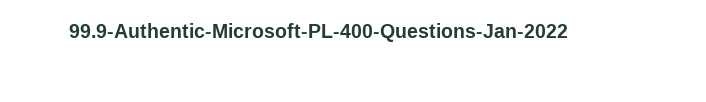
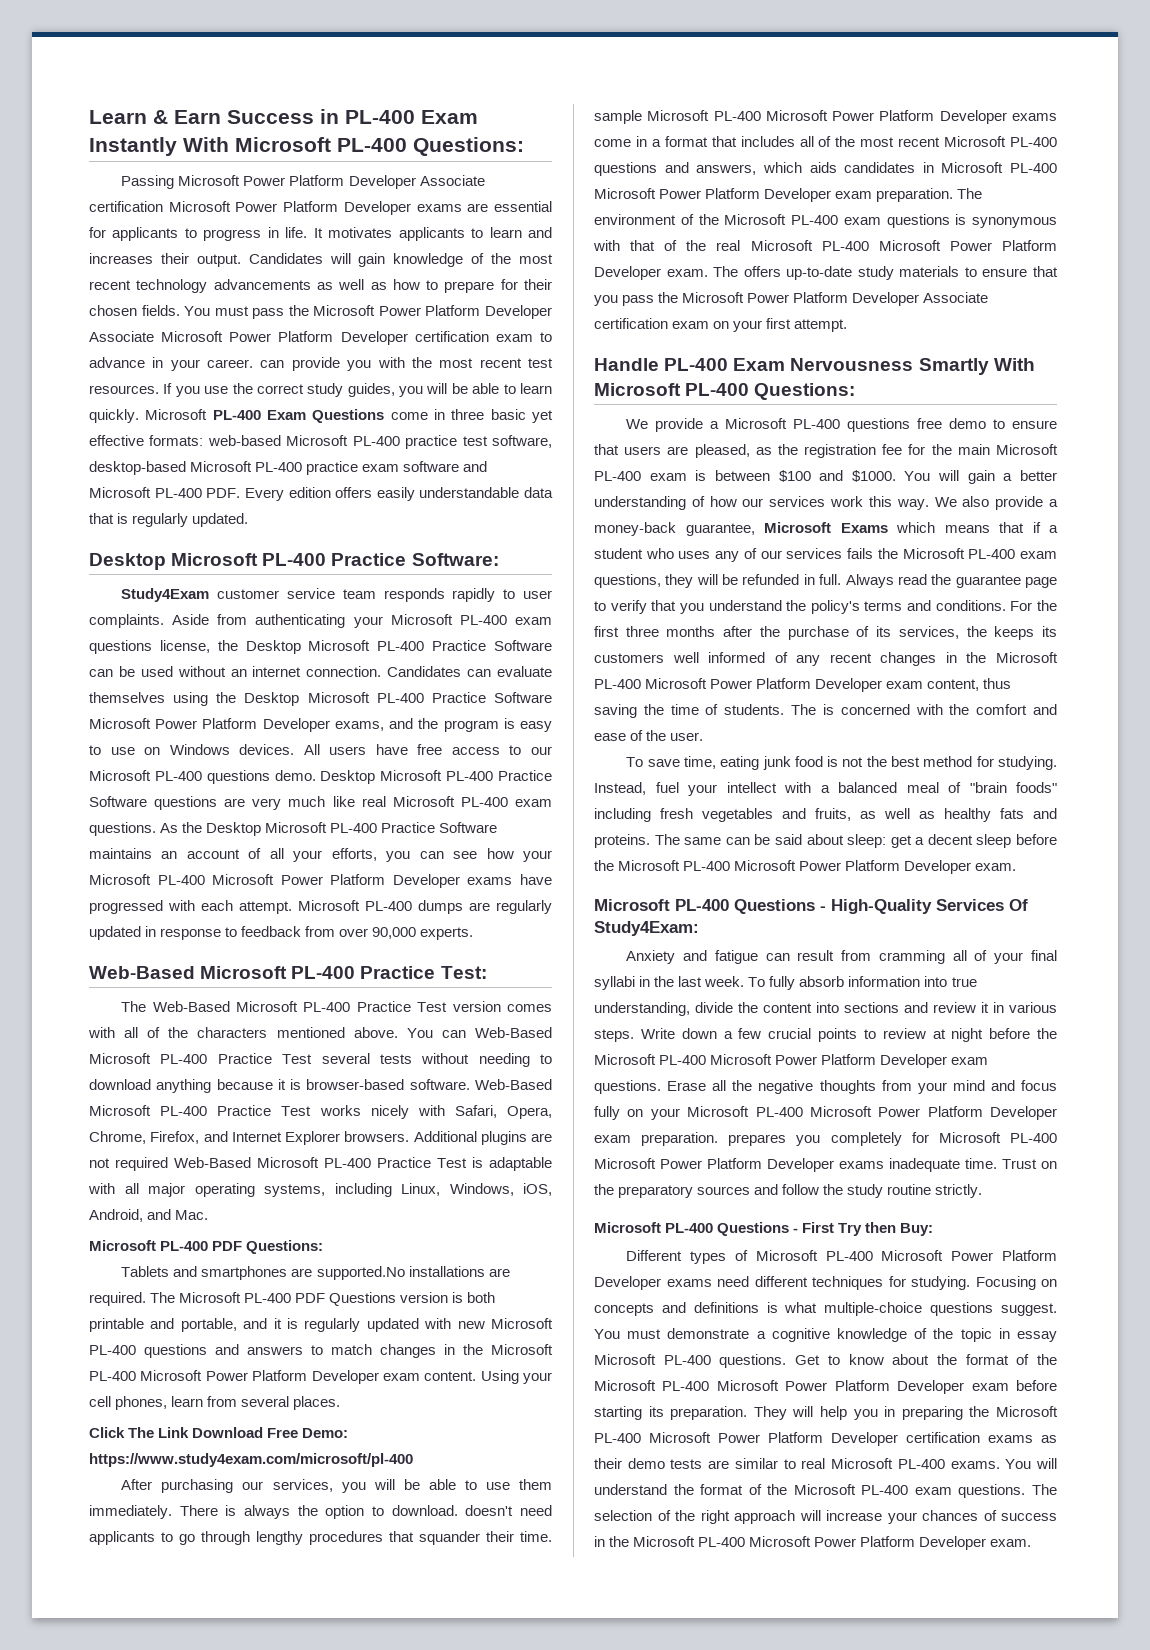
- 99.9-Authentic-Microsoft-PL-400-Questions-Jan-2022
+ Learn & Earn Success in PL-400 Exam Instantly With Microsoft PL-400 Questions:
+ Passing Microsoft Power Platform Developer Associate certification Microsoft Power Platform Developer exams are essential for applicants to progress in life. It motivates applicants to learn and increases their output. Candidates will gain knowledge of the most recent technology advancements as well as how to prepare for their chosen fields. You must pass the Microsoft Power Platform Developer Associate Microsoft Power Platform Developer certification exam to advance in your career. can provide you with the most recent test resources. If you use the correct study guides, you will be able to learn quickly. Microsoft PL-400 Exam Questions come in three basic yet effective formats: web-based Microsoft PL-400 practice test software, desktop-based Microsoft PL-400 practice exam software and Microsoft PL-400 PDF. Every edition offers easily understandable data that is regularly updated.
+ Desktop Microsoft PL-400 Practice Software:
+ Study4Exam customer service team responds rapidly to user complaints. Aside from authenticating your Microsoft PL-400 exam questions license, the Desktop Microsoft PL-400 Practice Software can be used without an internet connection. Candidates can evaluate themselves using the Desktop Microsoft PL-400 Practice Software Microsoft Power Platform Developer exams, and the program is easy to use on Windows devices. All users have free access to our Microsoft PL-400 questions demo. Desktop Microsoft PL-400 Practice Software questions are very much like real Microsoft PL-400 exam questions. As the Desktop Microsoft PL-400 Practice Software maintains an account of all your efforts, you can see how your Microsoft PL-400 Microsoft Power Platform Developer exams have progressed with each attempt. Microsoft PL-400 dumps are regularly updated in response to feedback from over 90,000 experts.
+ Web-Based Microsoft PL-400 Practice Test:
+ The Web-Based Microsoft PL-400 Practice Test version comes with all of the characters mentioned above. You can Web-Based Microsoft PL-400 Practice Test several tests without needing to download anything because it is browser-based software. Web-Based Microsoft PL-400 Practice Test works nicely with Safari, Opera, Chrome, Firefox, and Internet Explorer browsers. Additional plugins are not required Web-Based Microsoft PL-400 Practice Test is adaptable with all major operating systems, including Linux, Windows, iOS, Android, and Mac.
+ Microsoft PL-400 PDF Questions:
+ Tablets and smartphones are supported.No installations are required. The Microsoft PL-400 PDF Questions version is both printable and portable, and it is regularly updated with new Microsoft PL-400 questions and answers to match changes in the Microsoft PL-400 Microsoft Power Platform Developer exam content. Using your cell phones, learn from several places.
+ Click The Link Download Free Demo: https://www.study4exam.com/microsoft/pl-400
+ After purchasing our services, you will be able to use them immediately. There is always the option to download. doesn't need applicants to go through lengthy procedures that squander their time. sample Microsoft PL-400 Microsoft Power Platform Developer exams come in a format that includes all of the most recent Microsoft PL-400 questions and answers, which aids candidates in Microsoft PL-400 Microsoft Power Platform Developer exam preparation. The environment of the Microsoft PL-400 exam questions is synonymous with that of the real Microsoft PL-400 Microsoft Power Platform Developer exam. The offers up-to-date study materials to ensure that you pass the Microsoft Power Platform Developer Associate certification exam on your first attempt.
+ Handle PL-400 Exam Nervousness Smartly With Microsoft PL-400 Questions:
+ We provide a Microsoft PL-400 questions free demo to ensure that users are pleased, as the registration fee for the main Microsoft PL-400 exam is between $100 and $1000. You will gain a better understanding of how our services work this way. We also provide a money-back guarantee, Microsoft Exams which means that if a student who uses any of our services fails the Microsoft PL-400 exam questions, they will be refunded in full. Always read the guarantee page to verify that you understand the policy's terms and conditions. For the first three months after the purchase of its services, the keeps its customers well informed of any recent changes in the Microsoft PL-400 Microsoft Power Platform Developer exam content, thus saving the time of students. The is concerned with the comfort and ease of the user.
+ To save time, eating junk food is not the best method for studying. Instead, fuel your intellect with a balanced meal of "brain foods" including fresh vegetables and fruits, as well as healthy fats and proteins. The same can be said about sleep: get a decent sleep before the Microsoft PL-400 Microsoft Power Platform Developer exam.
+ Microsoft PL-400 Questions - High-Quality Services Of Study4Exam:
+ Anxiety and fatigue can result from cramming all of your final syllabi in the last week. To fully absorb information into true understanding, divide the content into sections and review it in various steps. Write down a few crucial points to review at night before the Microsoft PL-400 Microsoft Power Platform Developer exam questions. Erase all the negative thoughts from your mind and focus fully on your Microsoft PL-400 Microsoft Power Platform Developer exam preparation. prepares you completely for Microsoft PL-400 Microsoft Power Platform Developer exams inadequate time. Trust on the preparatory sources and follow the study routine strictly.
+ Microsoft PL-400 Questions - First Try then Buy:
+ Different types of Microsoft PL-400 Microsoft Power Platform Developer exams need different techniques for studying. Focusing on concepts and definitions is what multiple-choice questions suggest. You must demonstrate a cognitive knowledge of the topic in essay Microsoft PL-400 questions. Get to know about the format of the Microsoft PL-400 Microsoft Power Platform Developer exam before starting its preparation. They will help you in preparing the Microsoft PL-400 Microsoft Power Platform Developer certification exams as their demo tests are similar to real Microsoft PL-400 exams. You will understand the format of the Microsoft PL-400 exam questions. The selection of the right approach will increase your chances of success in the Microsoft PL-400 Microsoft Power Platform Developer exam.

